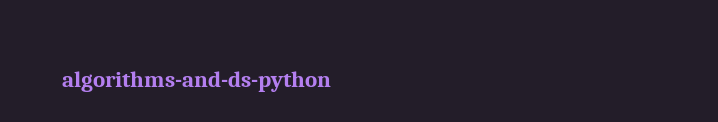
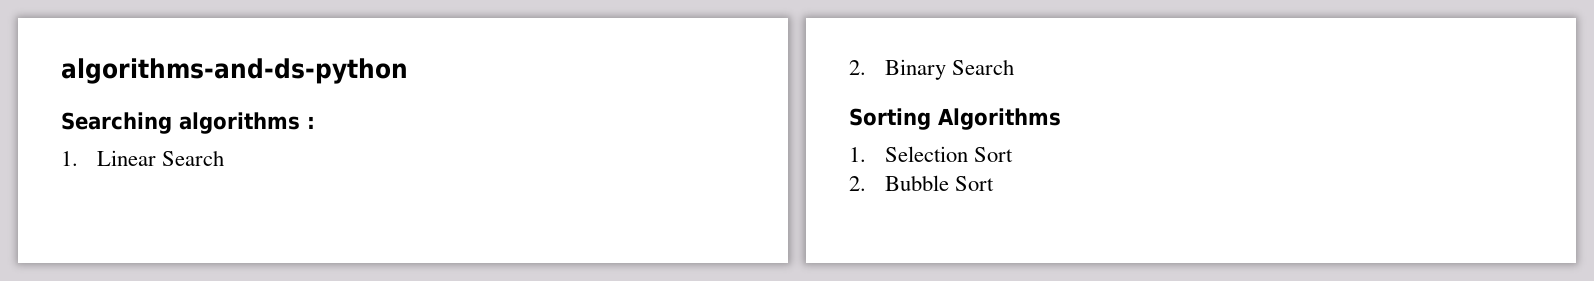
+ Searching algorithms :
+ 1. Linear Search
+ 2. Binary Search
+ Sorting Algorithms
+ 1. Selection Sort
+ 2. Bubble Sort

